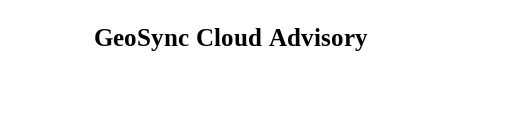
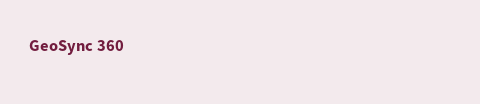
- GeoSync Cloud Advisory
+ GeoSync 360

